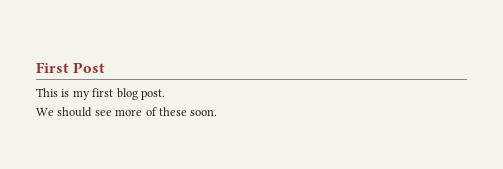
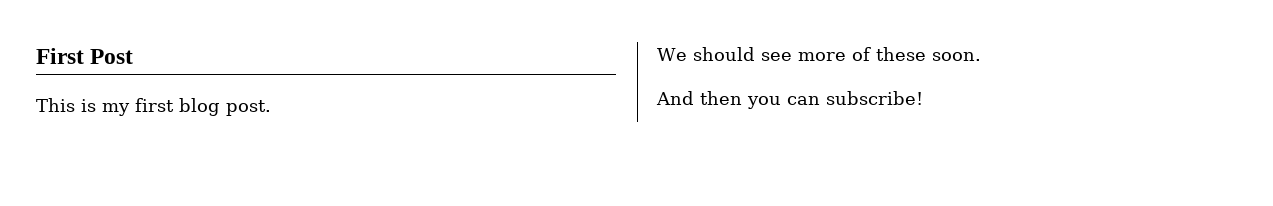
+ And then you can subscribe!

